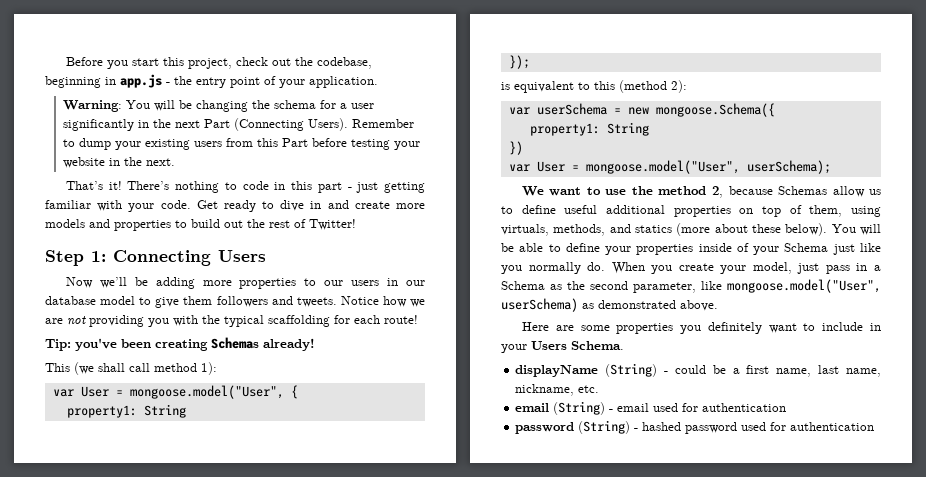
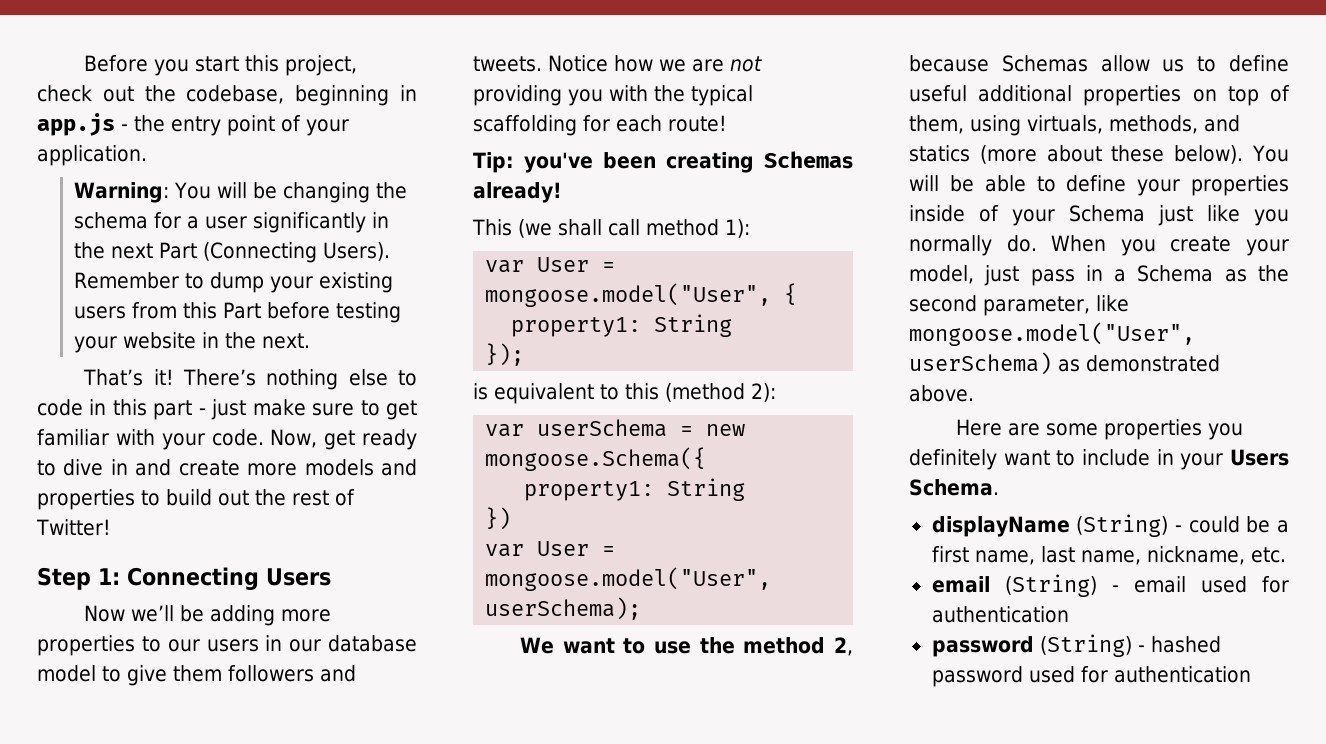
- There’s nothing to code in this part - just getting familiar with your code.
+ There’s nothing else to code in this part - just make sure to get familiar with your code.
- Get ready to dive in and create more models and properties to build out the rest of Twitter!
+ Now, get ready to dive in and create more models and properties to build out the rest of Twitter!

